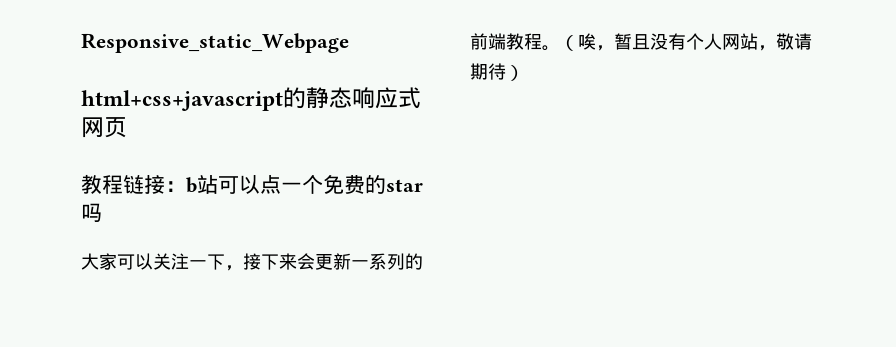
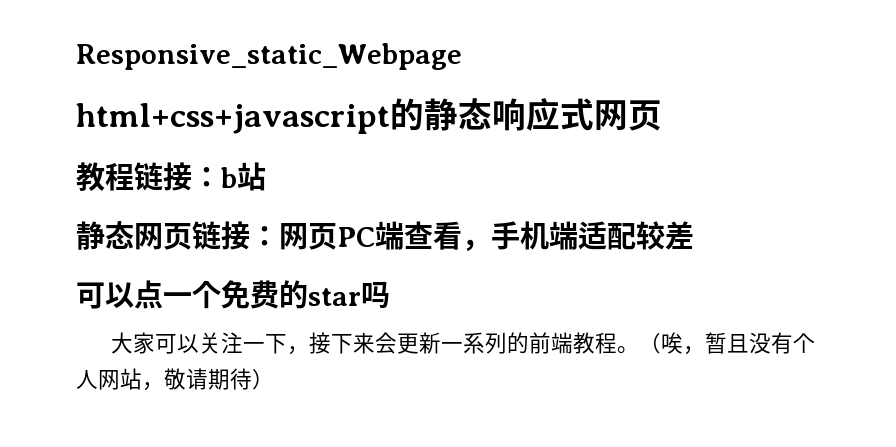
- 教程链接：b站可以点一个免费的star吗
+ 教程链接：b站
+ 静态网页链接：网页PC端查看，手机端适配较差
+ 可以点一个免费的star吗

